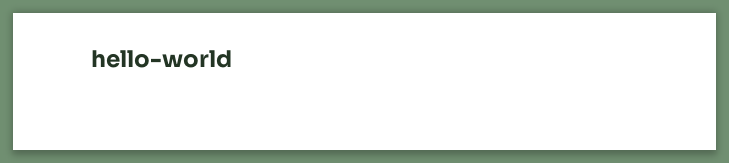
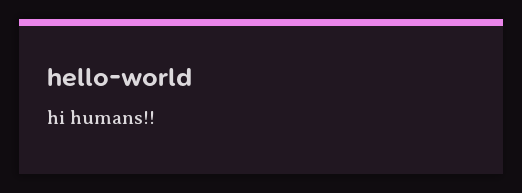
+ hi humans!!

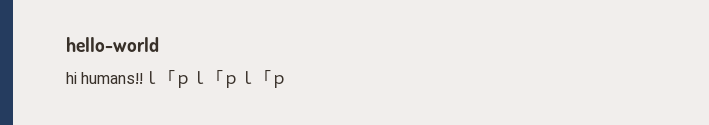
- hi humans!!
+ hi humans!!ｌ「ｐｌ「ｐｌ「ｐ

